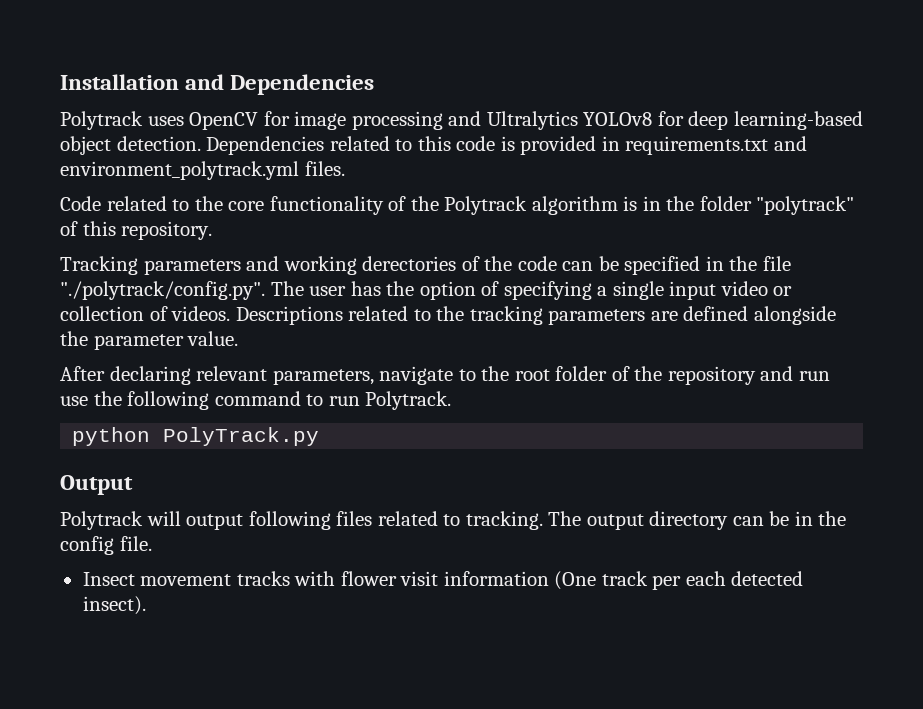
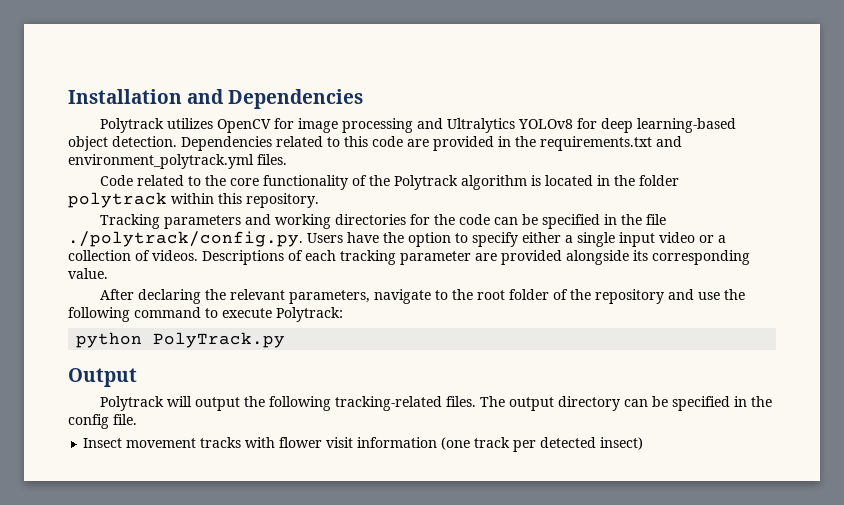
- Polytrack uses OpenCV for image processing and Ultralytics YOLOv8 for deep learning-based object detection.
+ Polytrack utilizes OpenCV for image processing and Ultralytics YOLOv8 for deep learning-based object detection.
- Dependencies related to this code is provided in requirements.txt and environment_polytrack.yml files.
+ Dependencies related to this code are provided in the requirements.txt and environment_polytrack.yml files.
- Code related to the core functionality of the Polytrack algorithm is in the folder "polytrack" of this repository.
+ Code related to the core functionality of the Polytrack algorithm is located in the folder polytrack within this repository.
- Tracking parameters and working derectories of the code can be specified in the file "./polytrack/config.py". The user has the option of specifying a single input video or collection of videos.
+ Tracking parameters and working directories for the code can be specified in the file ./polytrack/config.py. Users have the option to specify either a single input video or a collection of videos.
- Descriptions related to the tracking parameters are defined alongside the parameter value.
+ Descriptions of each tracking parameter are provided alongside its corresponding value.
- After declaring relevant parameters, navigate to the root folder of the repository and run use the following command to run Polytrack.
+ After declaring the relevant parameters, navigate to the root folder of the repository and use the following command to execute Polytrack:
- Polytrack will output following files related to tracking.
+ Polytrack will output the following tracking-related files.
- The output directory can be in the config file.
+ The output directory can be specified in the config file.
- Insect movement tracks with flower visit information (One track per each detected insect).
+ Insect movement tracks with flower visit information (one track per detected insect)

